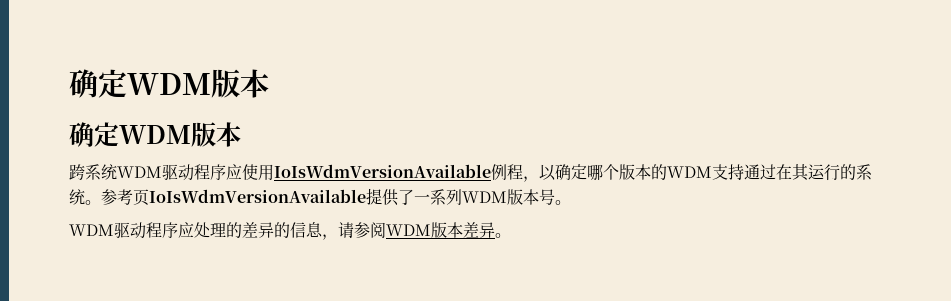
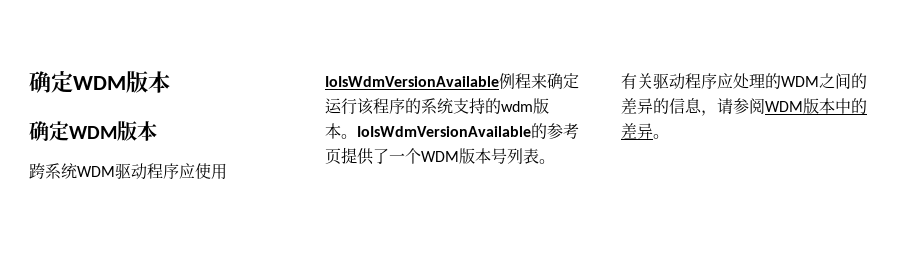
- 跨系统WDM驱动程序应使用IoIsWdmVersionAvailable例程，以确定哪个版本的WDM支持通过在其运行的系统。参考页IoIsWdmVersionAvailable提供了一系列WDM版本号。
+ 跨系统WDM驱动程序应使用IoIsWdmVersionAvailable例程来确定运行该程序的系统支持的wdm版本。IoIsWdmVersionAvailable的参考页提供了一个WDM版本号列表。
- WDM驱动程序应处理的差异的信息，请参阅WDM版本差异。
+ 有关驱动程序应处理的WDM之间的差异的信息，请参阅WDM版本中的差异。

